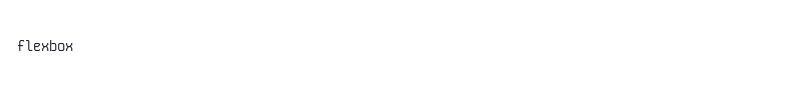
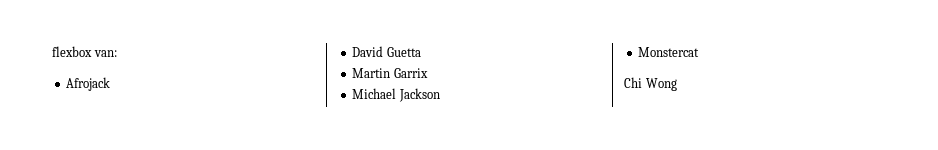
- flexbox
+ flexbox van:
+ Afrojack
+ David Guetta
+ Martin Garrix
+ Michael Jackson
+ Monstercat
+ Chi Wong

